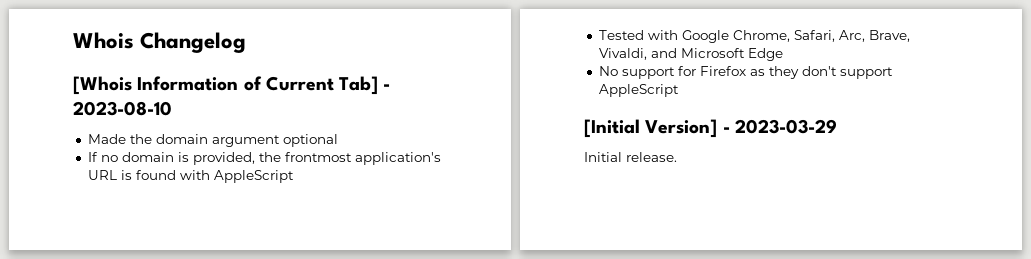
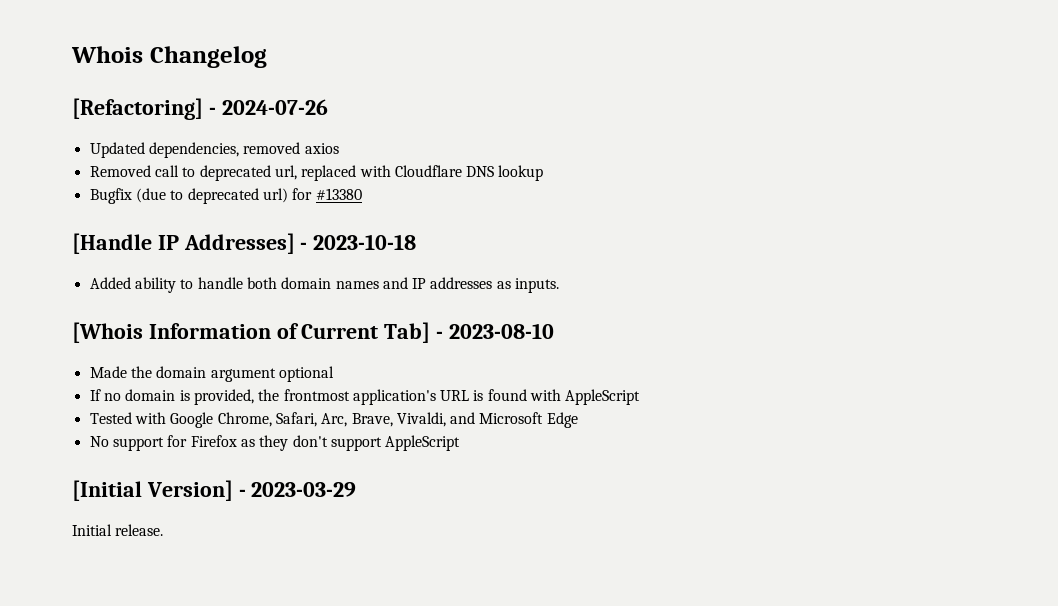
+ [Refactoring] - 2024-07-26
+ Updated dependencies, removed axios
+ Removed call to deprecated url, replaced with Cloudflare DNS lookup
+ Bugfix (due to deprecated url) for #13380
+ [Handle IP Addresses] - 2023-10-18
+ Added ability to handle both domain names and IP addresses as inputs.

